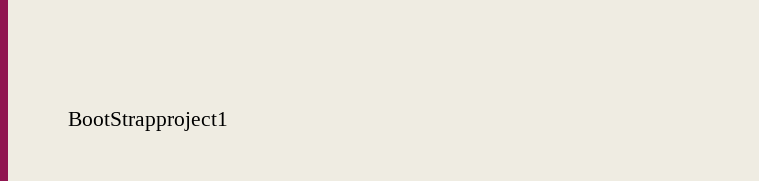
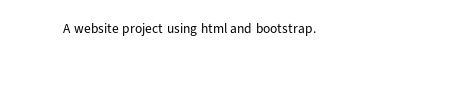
- BootStrapproject1
+ A website project using html and bootstrap.

